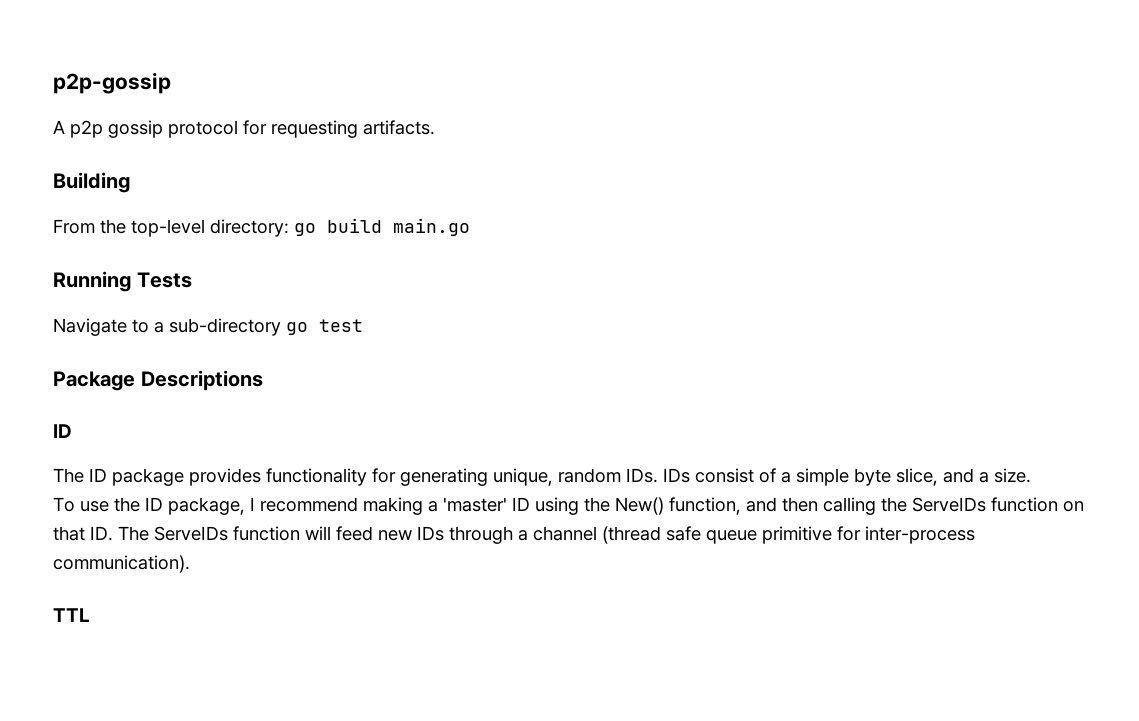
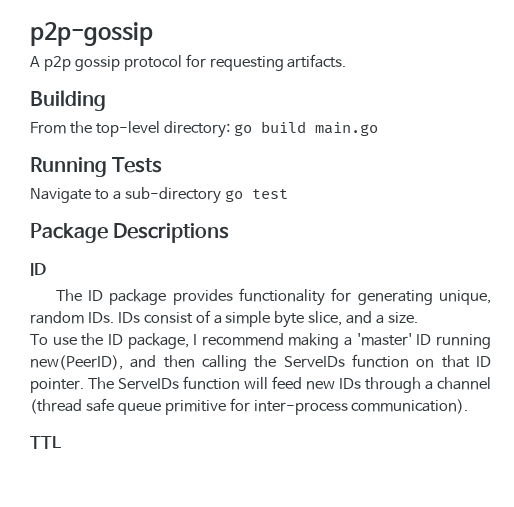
- To use the ID package, I recommend making a 'master' ID using the New() function, and then calling the ServeIDs function on that ID. The ServeIDs function will feed new IDs through a channel (thread safe queue primitive for inter-process communication).
+ To use the ID package, I recommend making a 'master' ID running new(PeerID), and then calling the ServeIDs function on that ID pointer. The ServeIDs function will feed new IDs through a channel (thread safe queue primitive for inter-process communication).

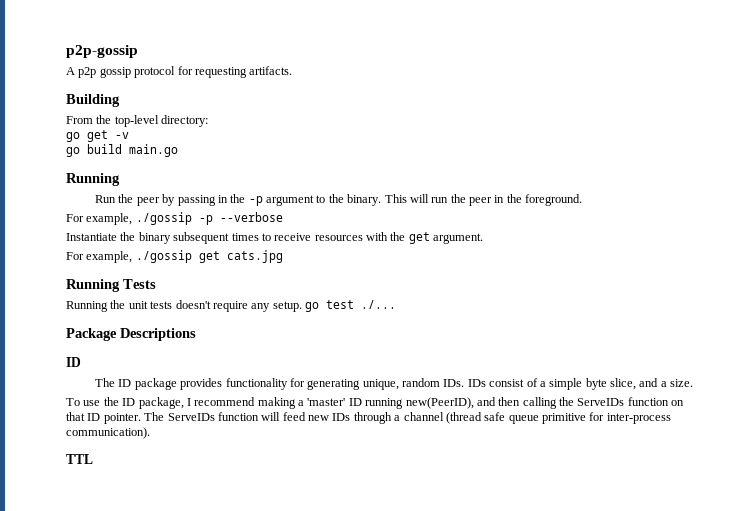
- From the top-level directory: go build main.go
+ From the top-level directory:
+ go get -v
+ go build main.go
+ Running
+ Run the peer by passing in the -p argument to the binary. This will run the peer in the foreground.
+ For example, ./gossip -p --verbose
+ Instantiate the binary subsequent times to receive resources with the get argument.
+ For example, ./gossip get cats.jpg
  Running Tests
- Navigate to a sub-directory go test
+ Running the unit tests doesn't require any setup. go test ./...

